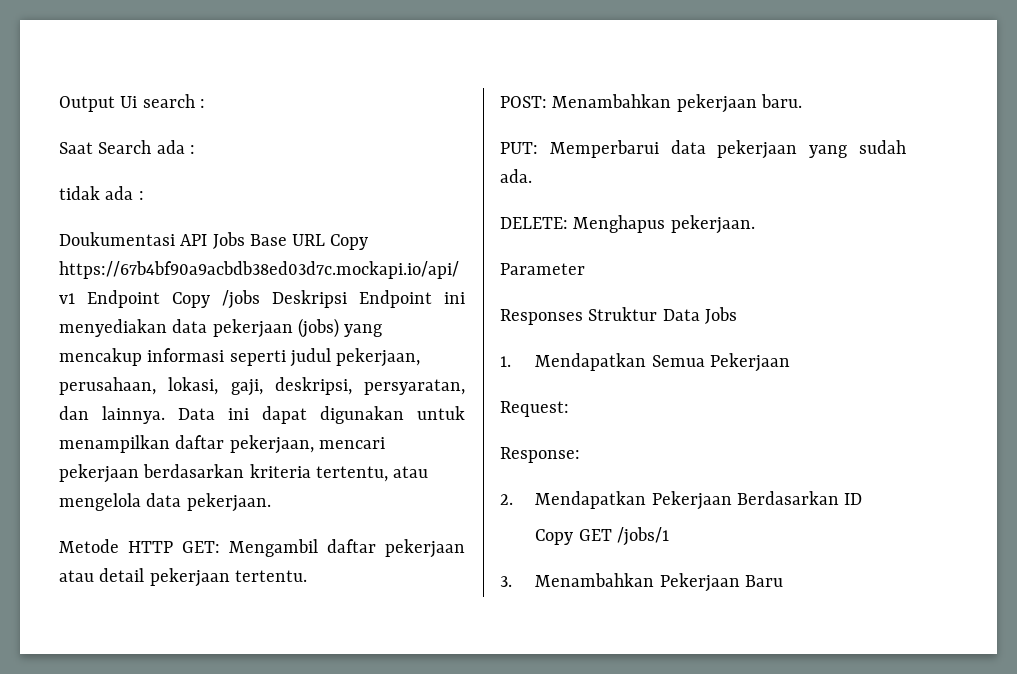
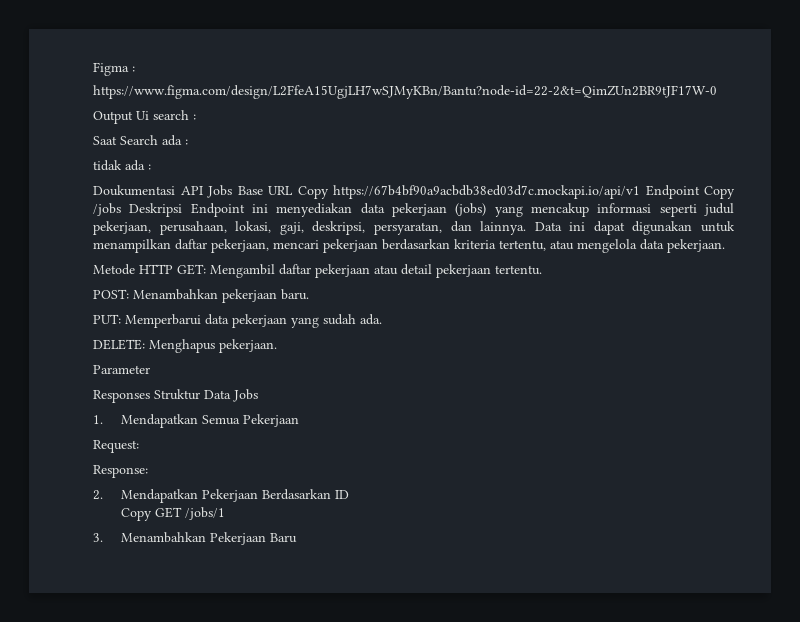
+ Figma :
+ https://www.figma.com/design/L2FfeA15UgjLH7wSJMyKBn/Bantu?node-id=22-2&t=QimZUn2BR9tJF17W-0

